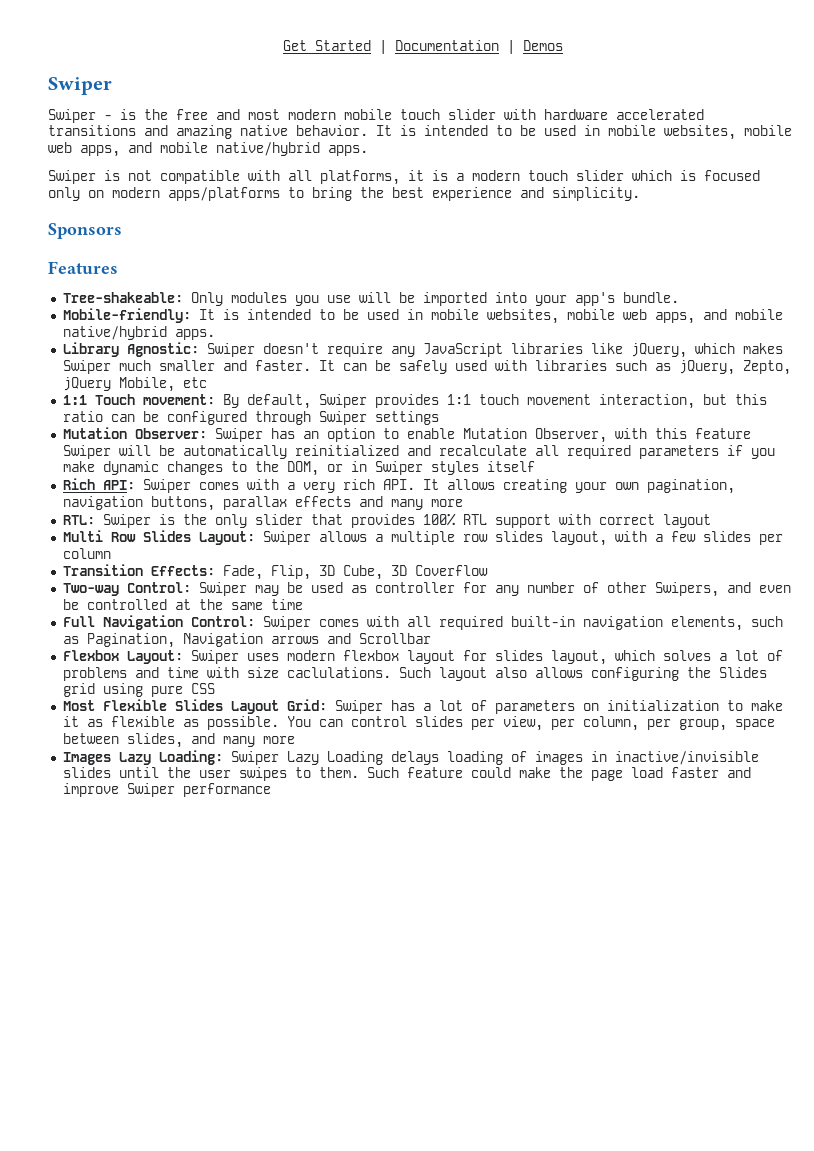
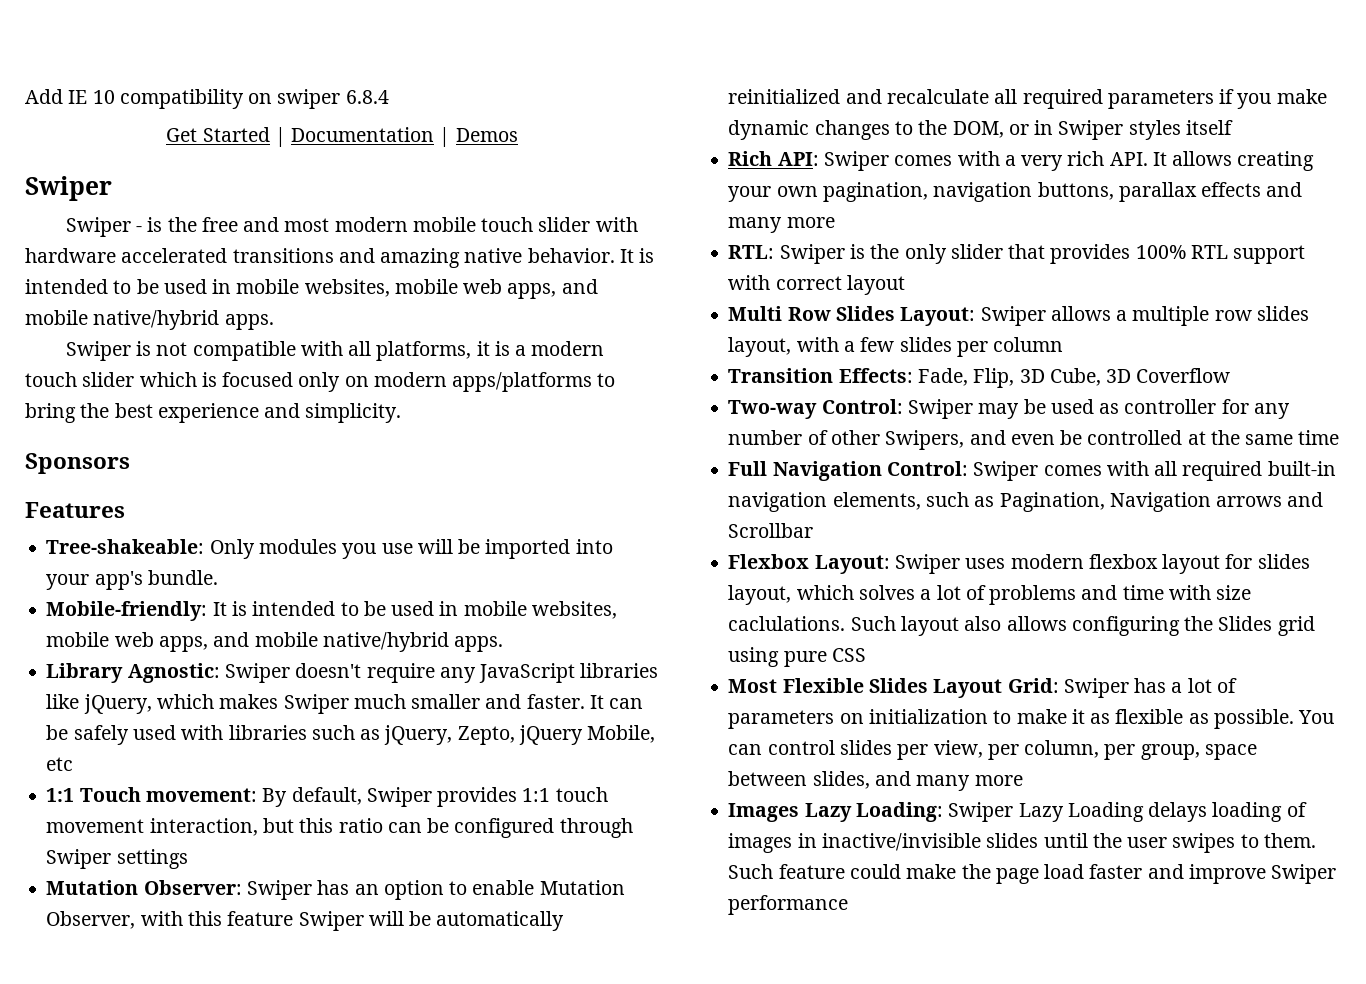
+ Add IE 10 compatibility on swiper 6.8.4

